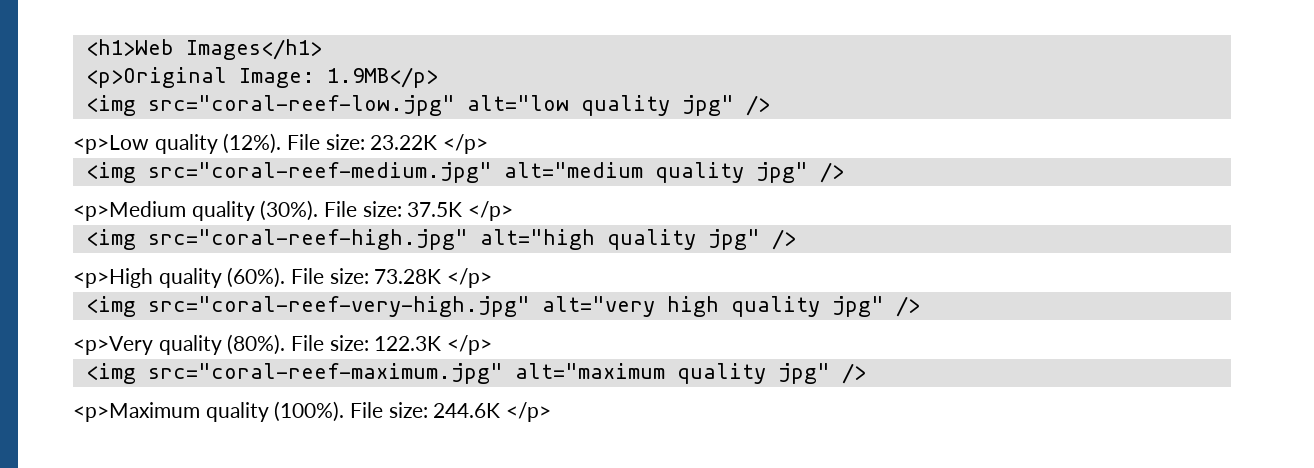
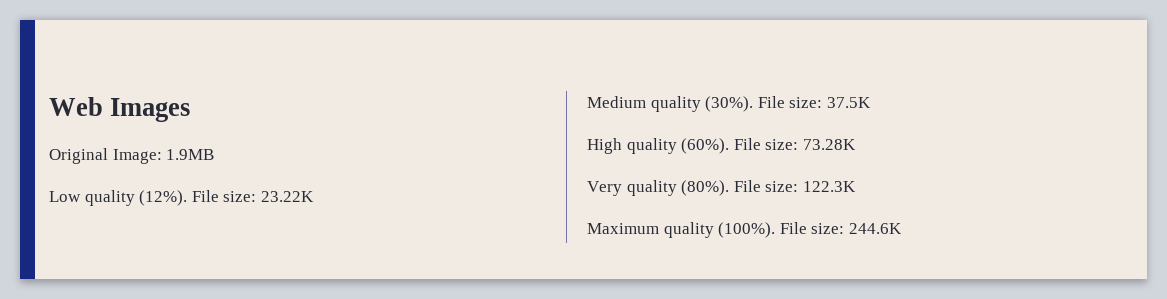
- <h1>Web Images</h1>
- <p>Original Image: 1.9MB</p>
- <img src="coral-reef-low.jpg" alt="low quality jpg" />
- <p>Low quality (12%).
+ Web Images
+ Original Image: 1.9MB
+ Low quality (12%).
- File size: 23.22K </p>
- <img src="coral-reef-medium.jpg" alt="medium quality jpg" />
- <p>Medium quality (30%).
+ File size: 23.22K
+ Medium quality (30%).
- File size: 37.5K </p>
- <img src="coral-reef-high.jpg" alt="high quality jpg" />
- <p>High quality (60%).
+ File size: 37.5K
+ High quality (60%).
- File size: 73.28K </p>
- <img src="coral-reef-very-high.jpg" alt="very high quality jpg" />
- <p>Very quality (80%).
+ File size: 73.28K
+ Very quality (80%).
- File size: 122.3K </p>
- <img src="coral-reef-maximum.jpg" alt="maximum quality jpg" />
- <p>Maximum quality (100%).
+ File size: 122.3K
+ Maximum quality (100%).
- File size: 244.6K </p>
+ File size: 244.6K

